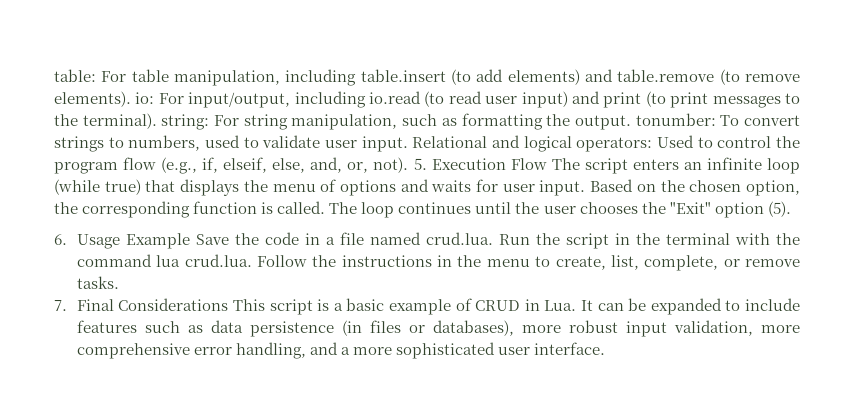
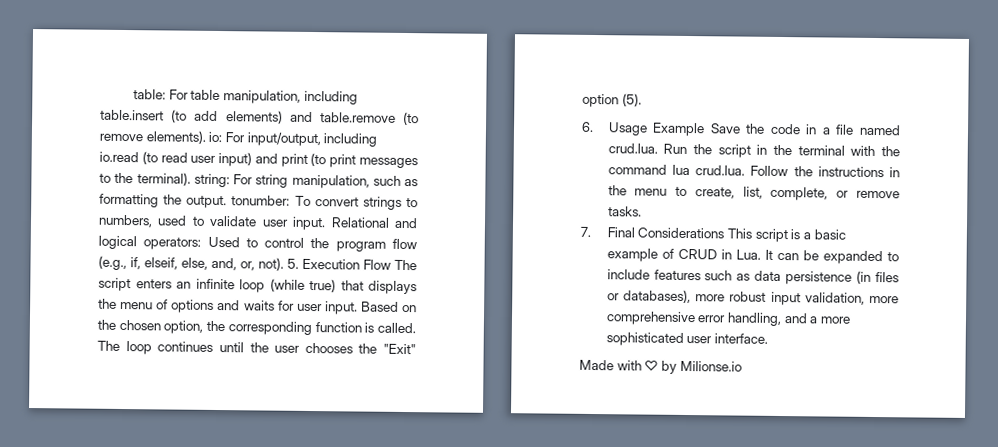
+ Made with ♡ by Milionse.io

